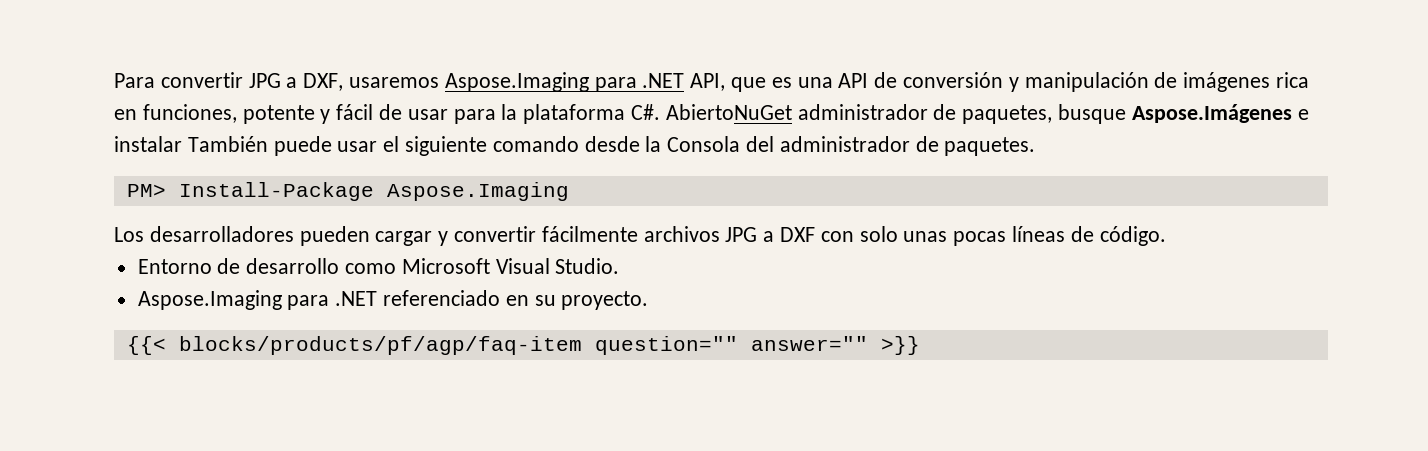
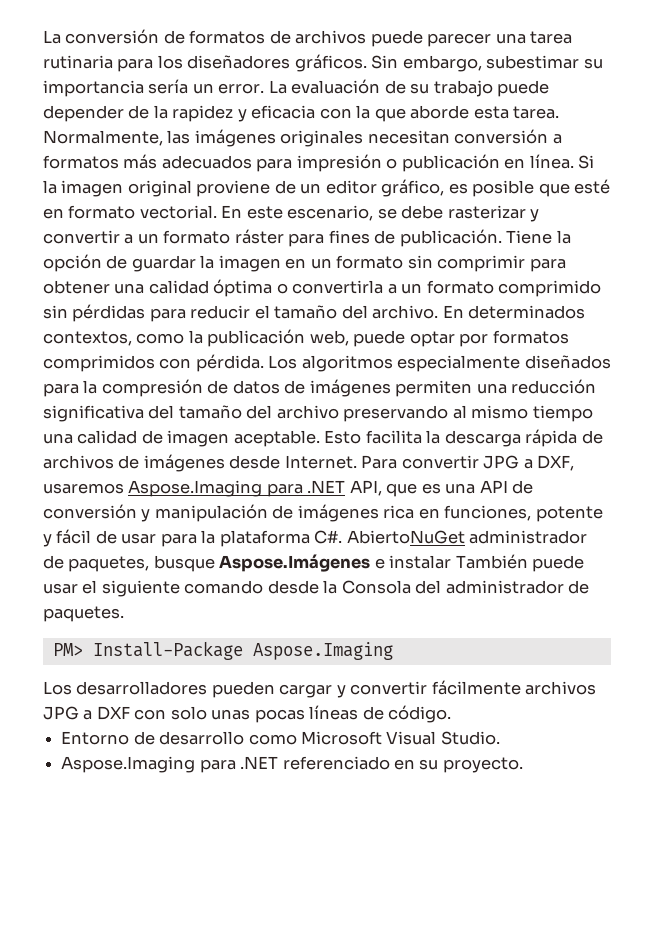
+ La conversión de formatos de archivos puede parecer una tarea rutinaria para los diseñadores gráficos. Sin embargo, subestimar su importancia sería un error. La evaluación de su trabajo puede depender de la rapidez y eficacia con la que aborde esta tarea. Normalmente, las imágenes originales necesitan conversión a formatos más adecuados para impresión o publicación en línea. Si la imagen original proviene de un editor gráfico, es posible que esté en formato vectorial. En este escenario, se debe rasterizar y convertir a un formato ráster para fines de publicación. Tiene la opción de guardar la imagen en un formato sin comprimir para obtener una calidad óptima o convertirla a un formato comprimido sin pérdidas para reducir el tamaño del archivo. En determinados contextos, como la publicación web, puede optar por formatos comprimidos con pérdida. Los algoritmos especialmente diseñados para la compresión de datos de imágenes permiten una reducción significativa del tamaño del archivo preservando al mismo tiempo una calidad de imagen aceptable. Esto facilita la descarga rápida de archivos de imágenes desde Internet.
- {{< blocks/products/pf/agp/faq-item question="" answer="" >}}

